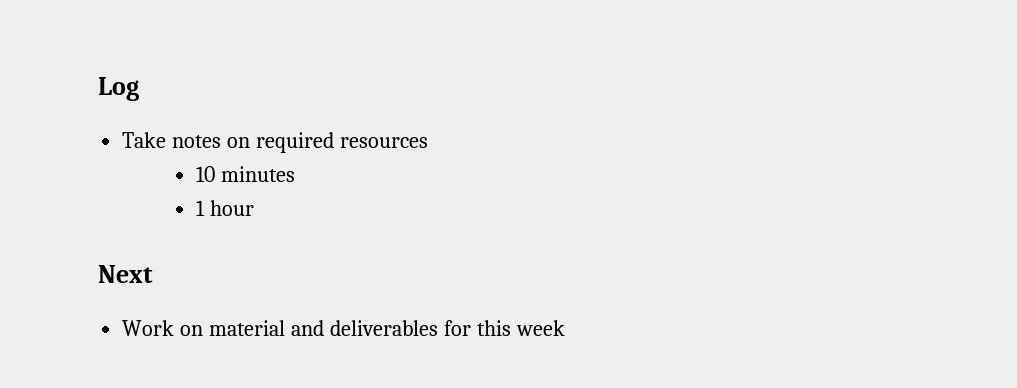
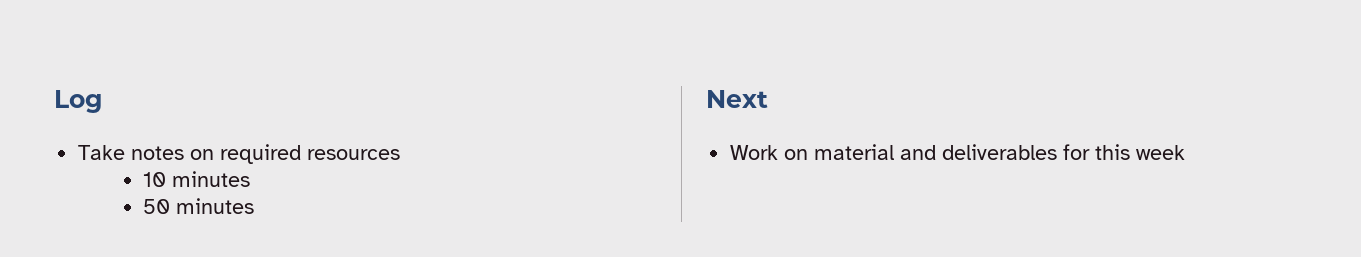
- 1 hour
+ 50 minutes

